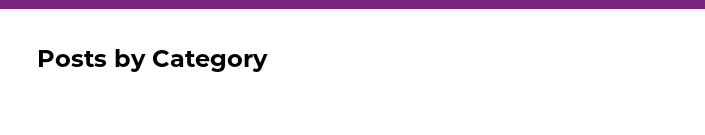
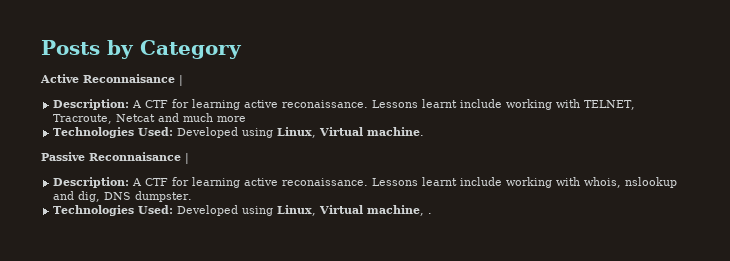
+ Active Reconnaisance |
+ Description: A CTF for learning active reconaissance. Lessons learnt include working with TELNET, Tracroute, Netcat and much more
+ Technologies Used: Developed using Linux, Virtual machine.
+ Passive Reconnaisance |
+ Description: A CTF for learning active reconaissance. Lessons learnt include working with whois, nslookup and dig, DNS dumpster.
+ Technologies Used: Developed using Linux, Virtual machine, .

